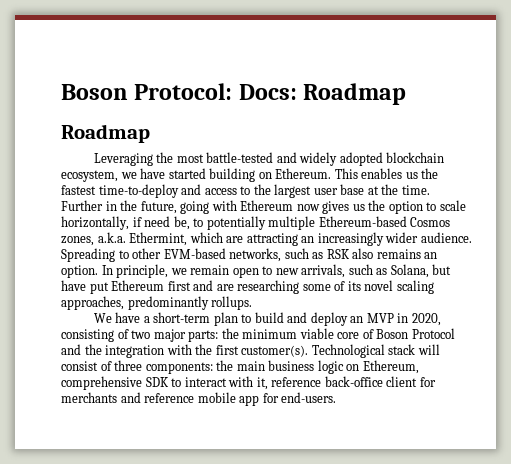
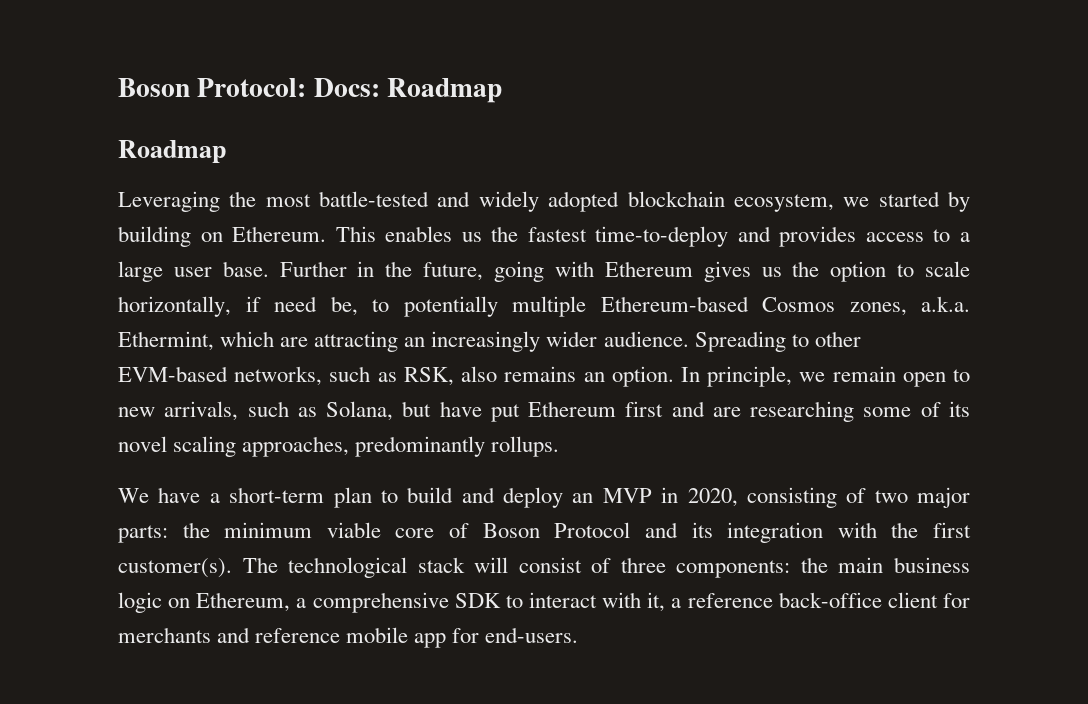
- Leveraging the most battle-tested and widely adopted blockchain ecosystem, we have started building on Ethereum.
+ Leveraging the most battle-tested and widely adopted blockchain ecosystem, we started by building on Ethereum.
- This enables us the fastest time-to-deploy and access to the largest user base at the time.
+ This enables us the fastest time-to-deploy and provides access to a large user base.
- Further in the future, going with Ethereum now gives us the option to scale horizontally, if need be, to potentially multiple Ethereum-based Cosmos zones, a.k.a. Ethermint, which are attracting an increasingly wider audience.
+ Further in the future, going with Ethereum gives us the option to scale horizontally, if need be, to potentially multiple Ethereum-based Cosmos zones, a.k.a. Ethermint, which are attracting an increasingly wider audience.
- Spreading to other EVM-based networks, such as RSK also remains an option.
+ Spreading to other EVM-based networks, such as RSK, also remains an option.
- We have a short-term plan to build and deploy an MVP in 2020, consisting of two major parts: the minimum viable core of Boson Protocol and the integration with the first customer(s).
+ We have a short-term plan to build and deploy an MVP in 2020, consisting of two major parts: the minimum viable core of Boson Protocol and its integration with the first customer(s).
- Technological stack will consist of three components: the main business logic on Ethereum, comprehensive SDK to interact with it, reference back-office client for merchants and reference mobile app for end-users.
+ The technological stack will consist of three components: the main business logic on Ethereum, a comprehensive SDK to interact with it, a reference back-office client for merchants and reference mobile app for end-users.

